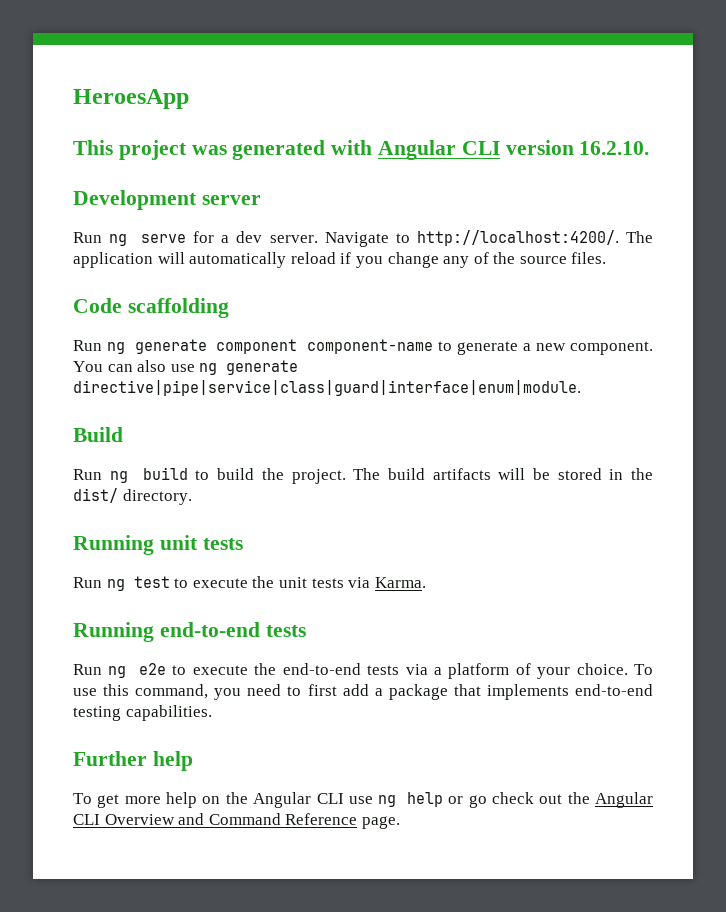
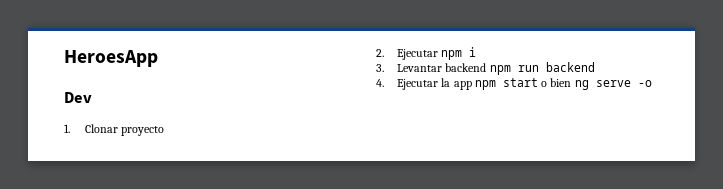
- This project was generated with Angular CLI version 16.2.10.
- Development server
- Run ng serve for a dev server. Navigate to http://localhost:4200/. The application will automatically reload if you change any of the source files.
- Code scaffolding
- Run ng generate component component-name to generate a new component. You can also use ng generate directive|pipe|service|class|guard|interface|enum|module.
- Build
- Run ng build to build the project. The build artifacts will be stored in the dist/ directory.
- Running unit tests
- Run ng test to execute the unit tests via Karma.
- Running end-to-end tests
- Run ng e2e to execute the end-to-end tests via a platform of your choice. To use this command, you need to first add a package that implements end-to-end testing capabilities.
- Further help
- To get more help on the Angular CLI use ng help or go check out the Angular CLI Overview and Command Reference page.
+ Dev
+ 1. Clonar proyecto
+ 2. Ejecutar npm i
+ 3. Levantar backend npm run backend
+ 4. Ejecutar la app npm start o bien ng serve -o

